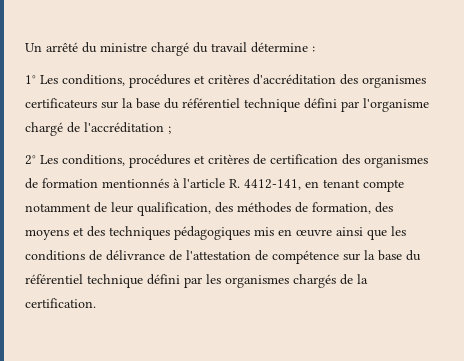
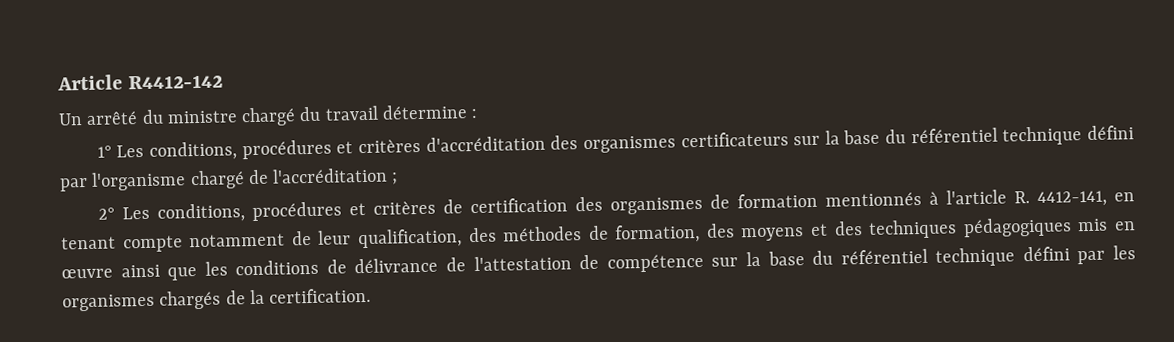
+ Article R4412-142

